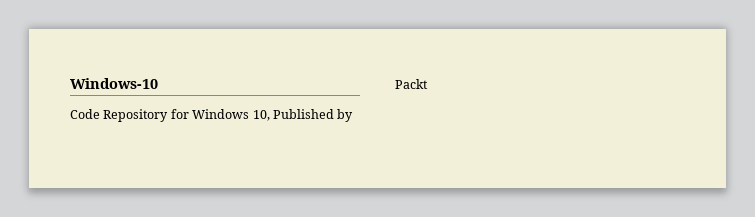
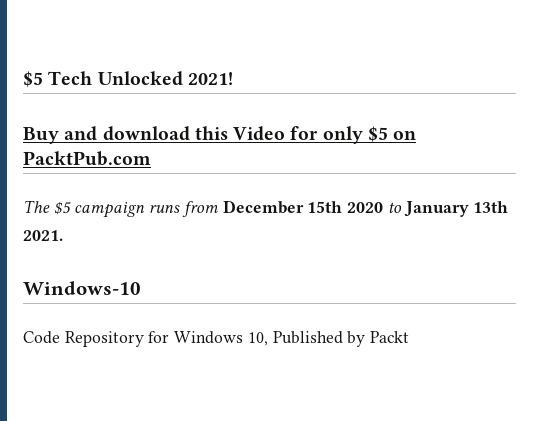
+ $5 Tech Unlocked 2021!
+ Buy and download this Video for only $5 on PacktPub.com
+ The $5 campaign runs from December 15th 2020 to January 13th 2021.

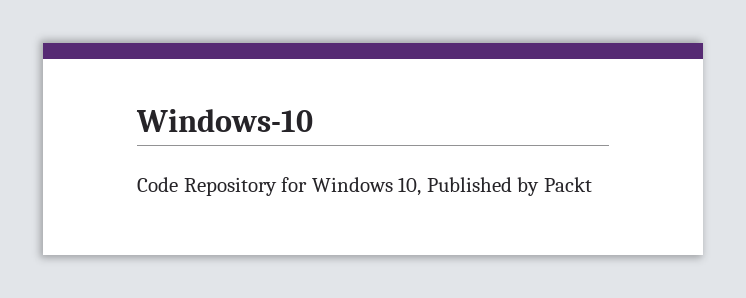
- $5 Tech Unlocked 2021!
- Buy and download this Video for only $5 on PacktPub.com
- The $5 campaign runs from December 15th 2020 to January 13th 2021.

